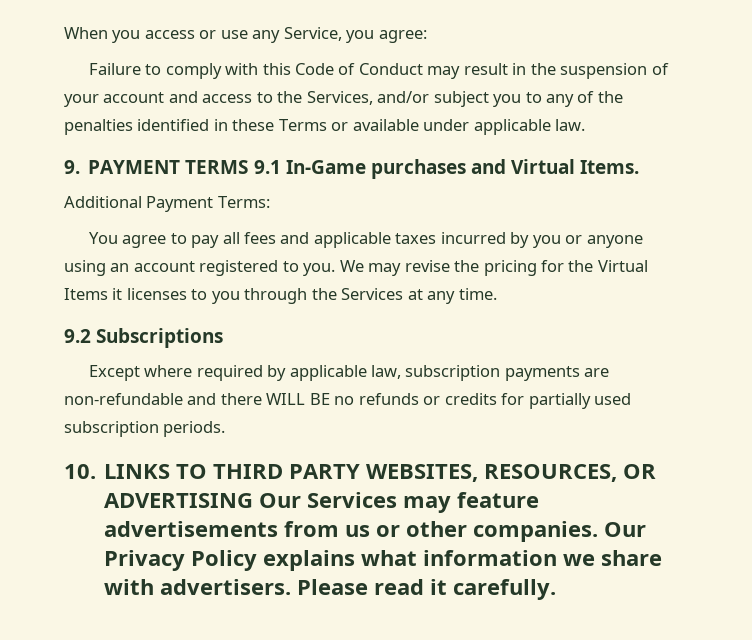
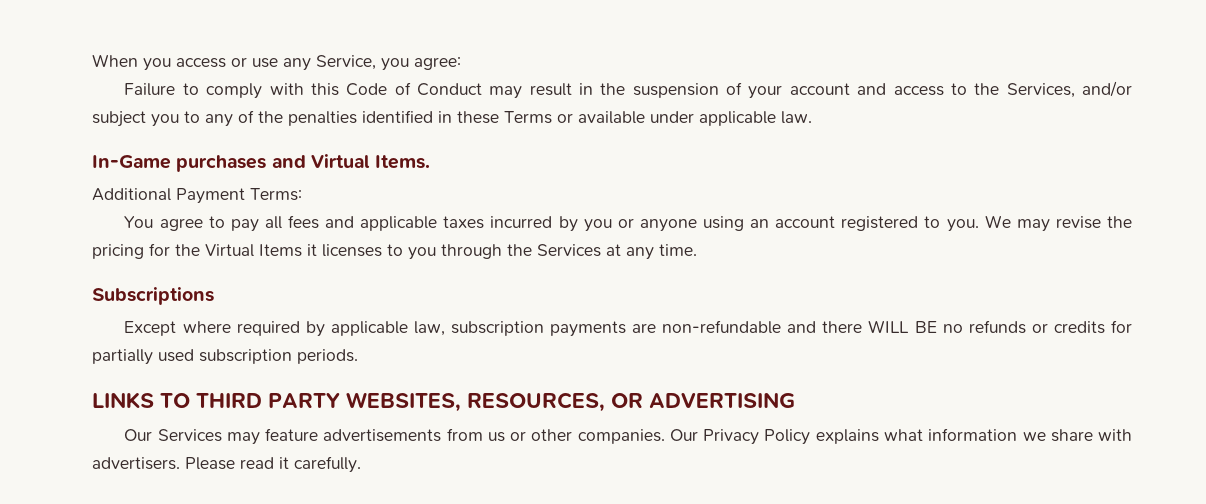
- 9. PAYMENT TERMS 9.1 In-Game purchases and Virtual Items.
+ In-Game purchases and Virtual Items.
- 9.2 Subscriptions
+ Subscriptions
- 10. LINKS TO THIRD PARTY WEBSITES, RESOURCES, OR ADVERTISING Our Services may feature advertisements from us or other companies.
+ LINKS TO THIRD PARTY WEBSITES, RESOURCES, OR ADVERTISING
+ Our Services may feature advertisements from us or other companies.

